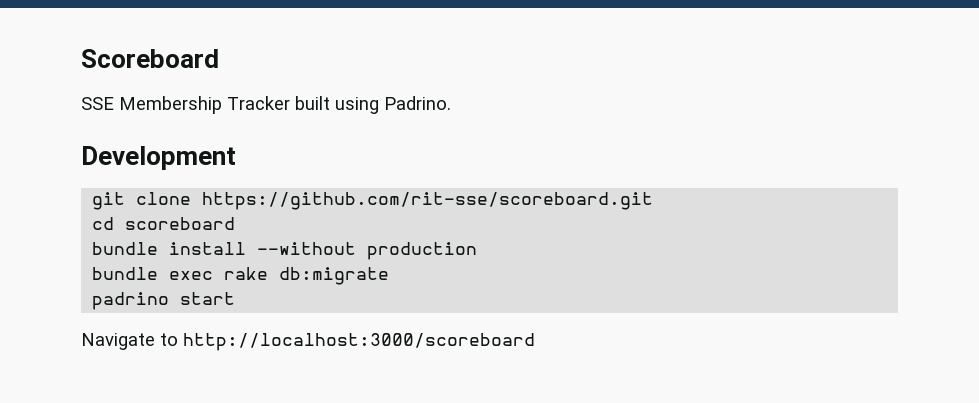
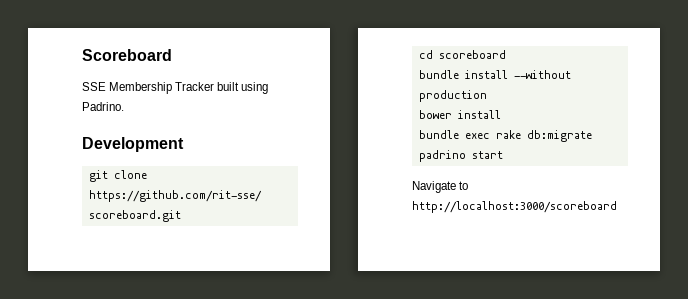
+ bower install

